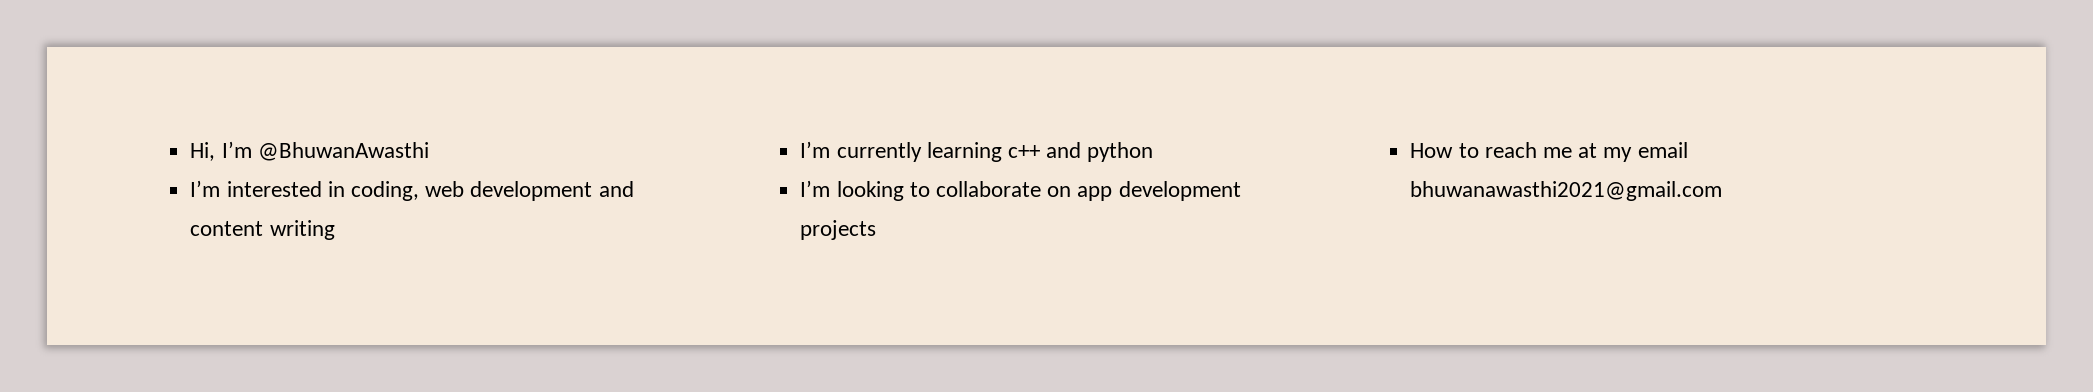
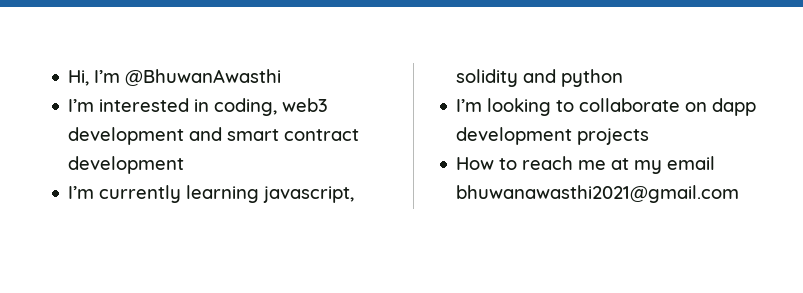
- I’m interested in coding, web development and content writing
+ I’m interested in coding, web3 development and smart contract development
- I’m currently learning c++ and python
+ I’m currently learning javascript, solidity and python
- I’m looking to collaborate on app development projects
+ I’m looking to collaborate on dapp development projects

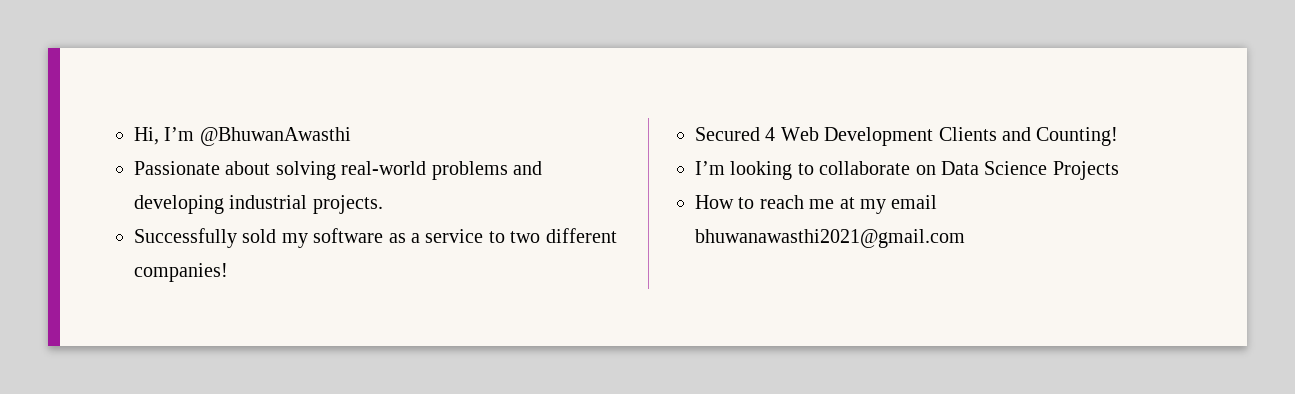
- I’m interested in coding, web3 development and smart contract development
- I’m currently learning javascript, solidity and python
+ Passionate about solving real-world problems and developing industrial projects.
+ Successfully sold my software as a service to two different companies!
+ Secured 4 Web Development Clients and Counting!
- I’m looking to collaborate on dapp development projects
+ I’m looking to collaborate on Data Science Projects

